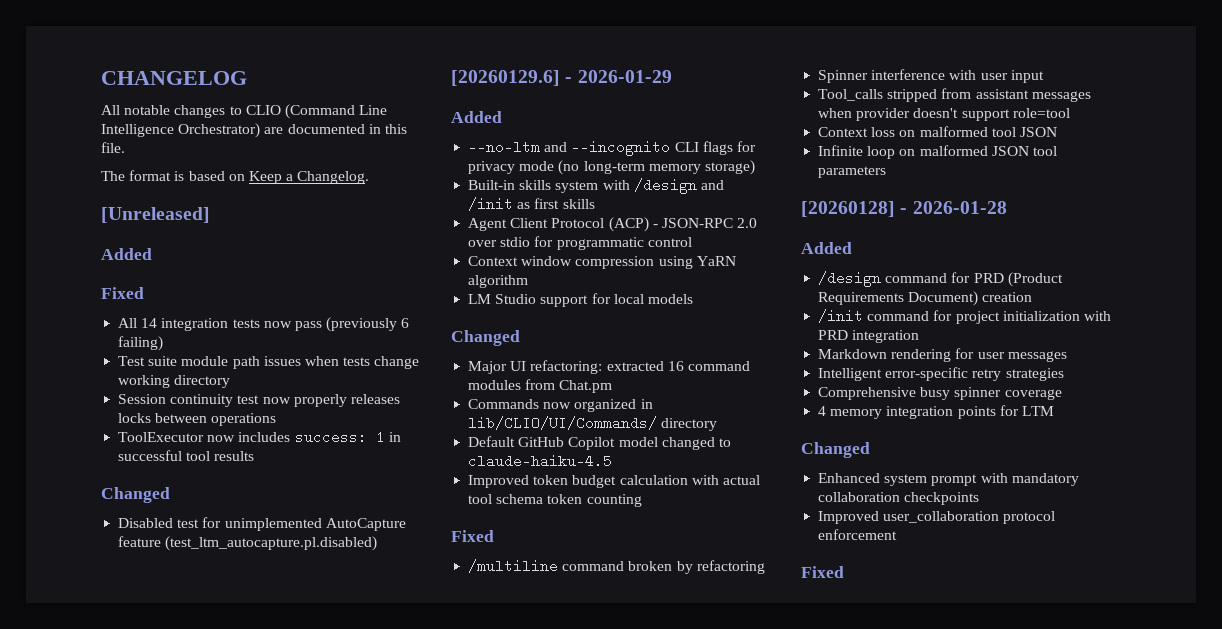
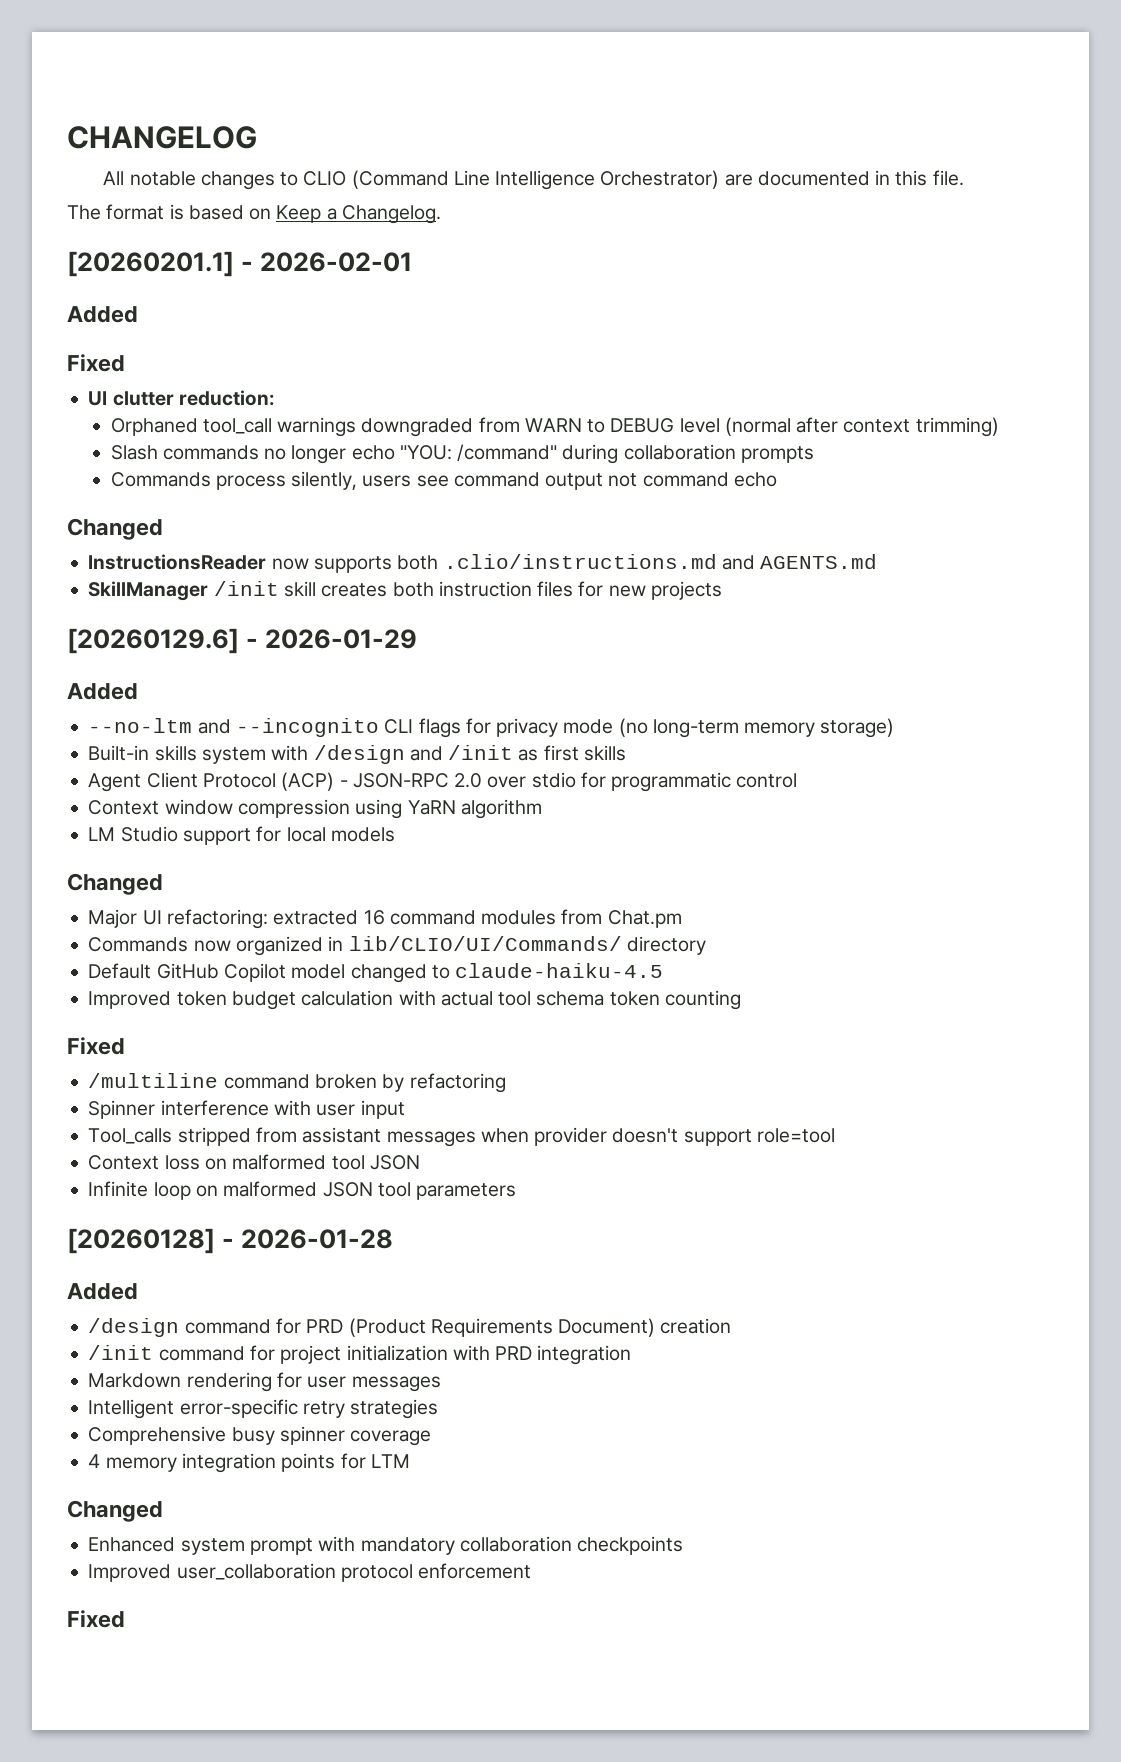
- [Unreleased]
+ [20260201.1] - 2026-02-01
- All 14 integration tests now pass (previously 6 failing)
- Test suite module path issues when tests change working directory
- Session continuity test now properly releases locks between operations
- ToolExecutor now includes success: 1 in successful tool results
+ UI clutter reduction:
+ Orphaned tool_call warnings downgraded from WARN to DEBUG level (normal after context trimming)
+ Slash commands no longer echo "YOU: /command" during collaboration prompts
+ Commands process silently, users see command output not command echo
  Changed
- Disabled test for unimplemented AutoCapture feature (test_ltm_autocapture.pl.disabled)
+ InstructionsReader now supports both .clio/instructions.md and AGENTS.md
+ SkillManager /init skill creates both instruction files for new projects

